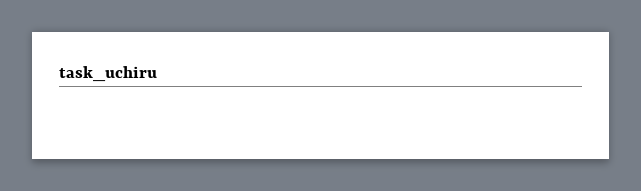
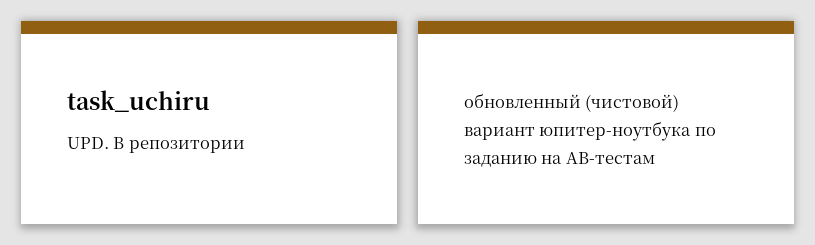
+ UPD. В репозитории обновленный (чистовой) вариант юпитер-ноутбука по заданию на AB-тестам

